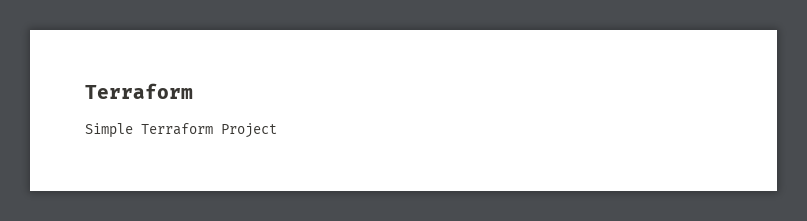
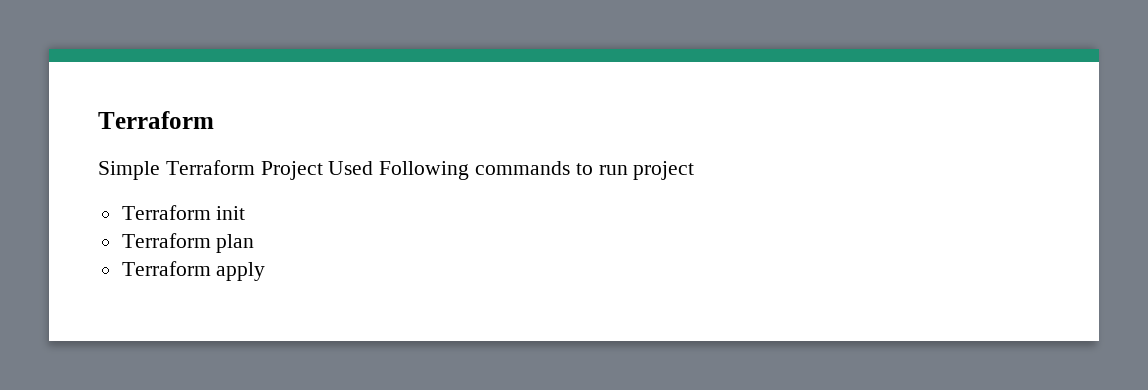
- Simple Terraform Project
+ Simple Terraform Project Used Following commands to run project
+ Terraform init
+ Terraform plan
+ Terraform apply

